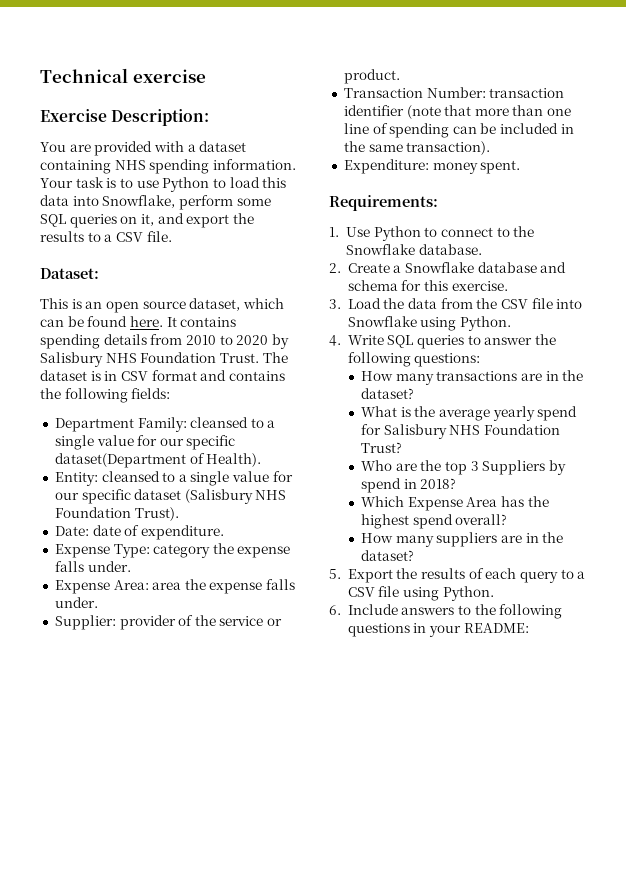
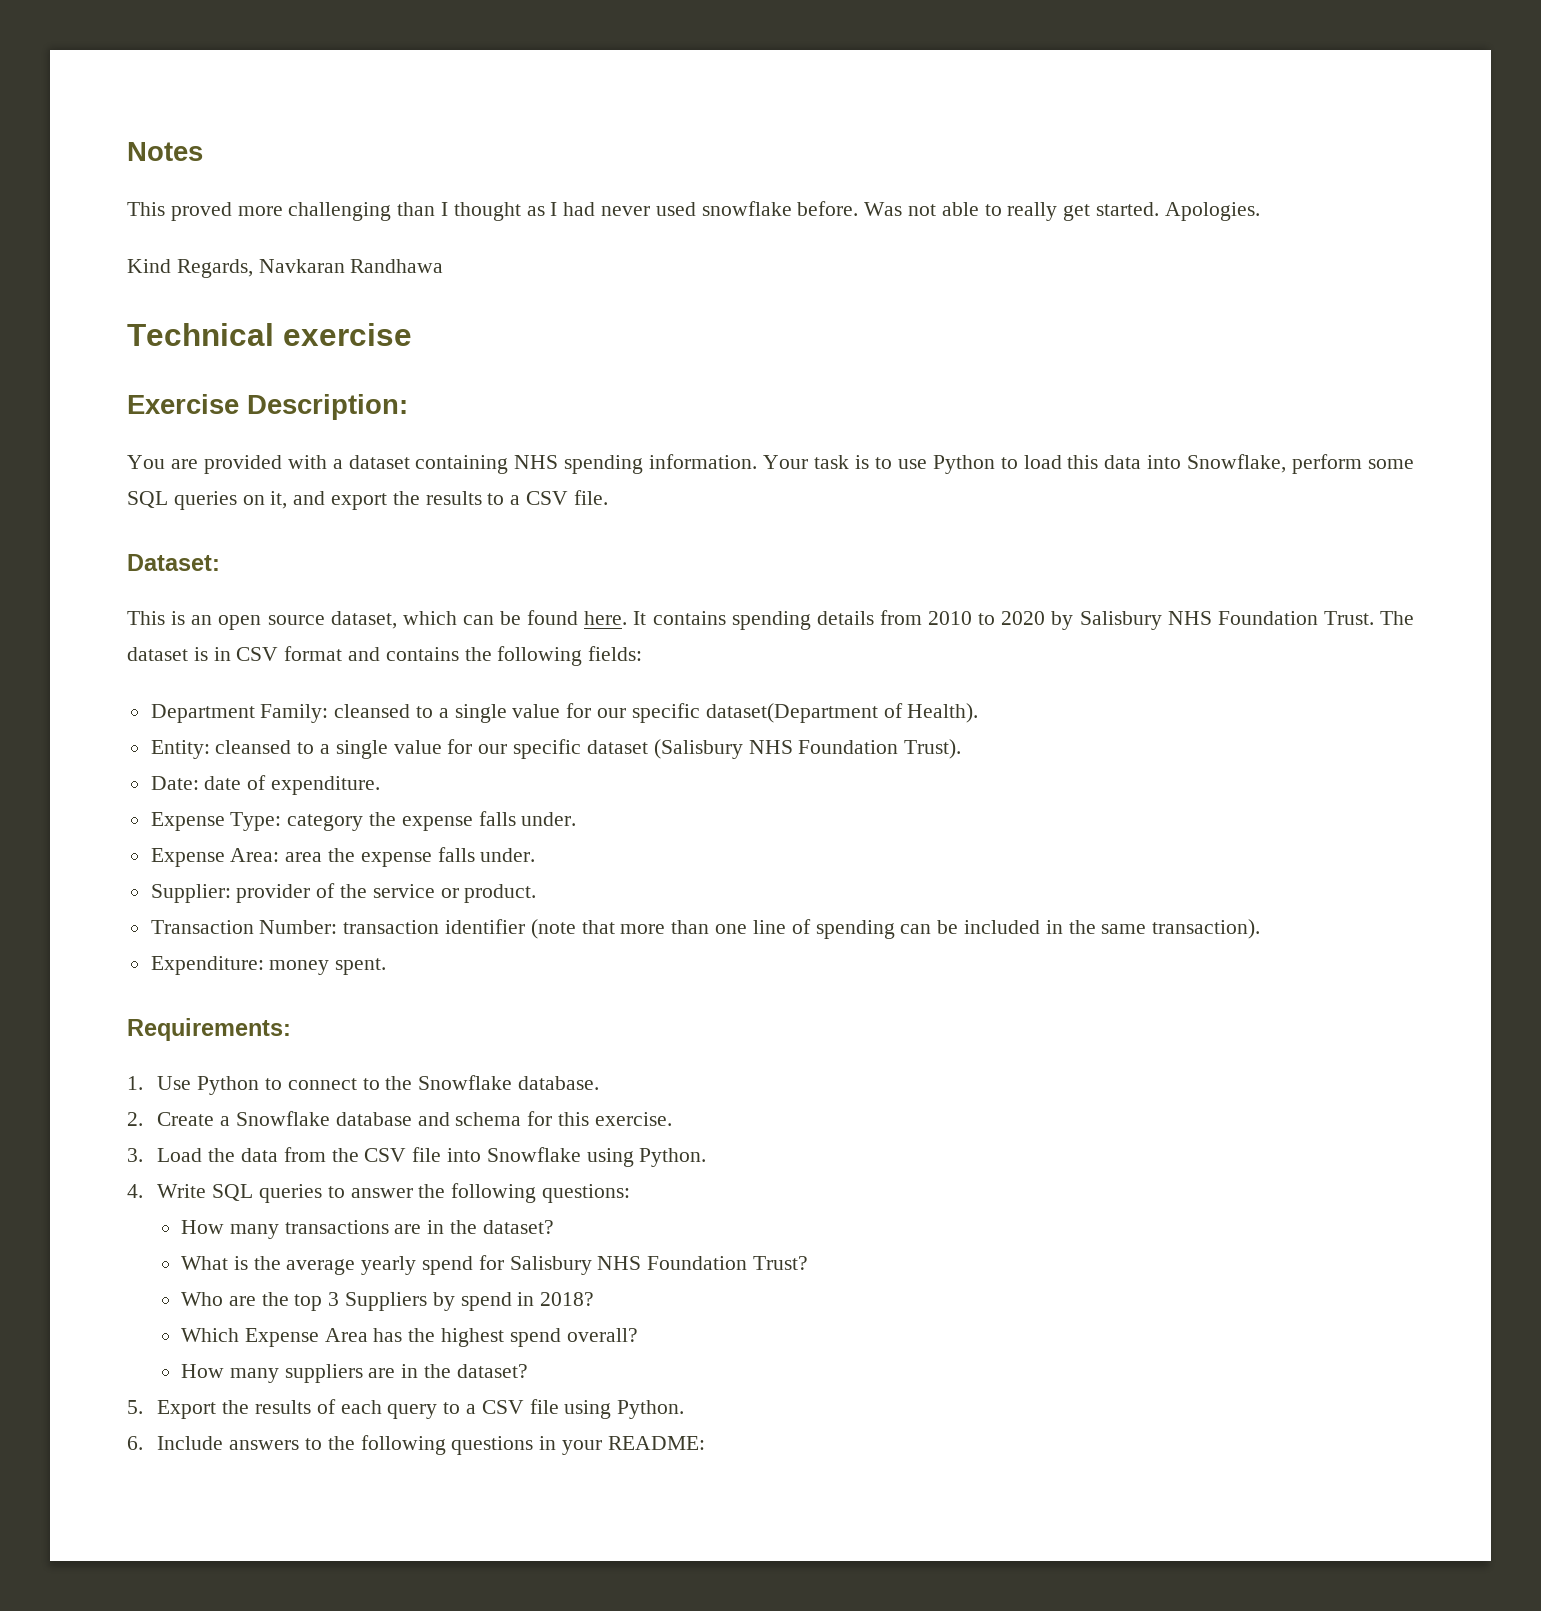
+ Notes
+ This proved more challenging than I thought as I had never used snowflake before. Was not able to really get started. Apologies.
+ Kind Regards, Navkaran Randhawa

